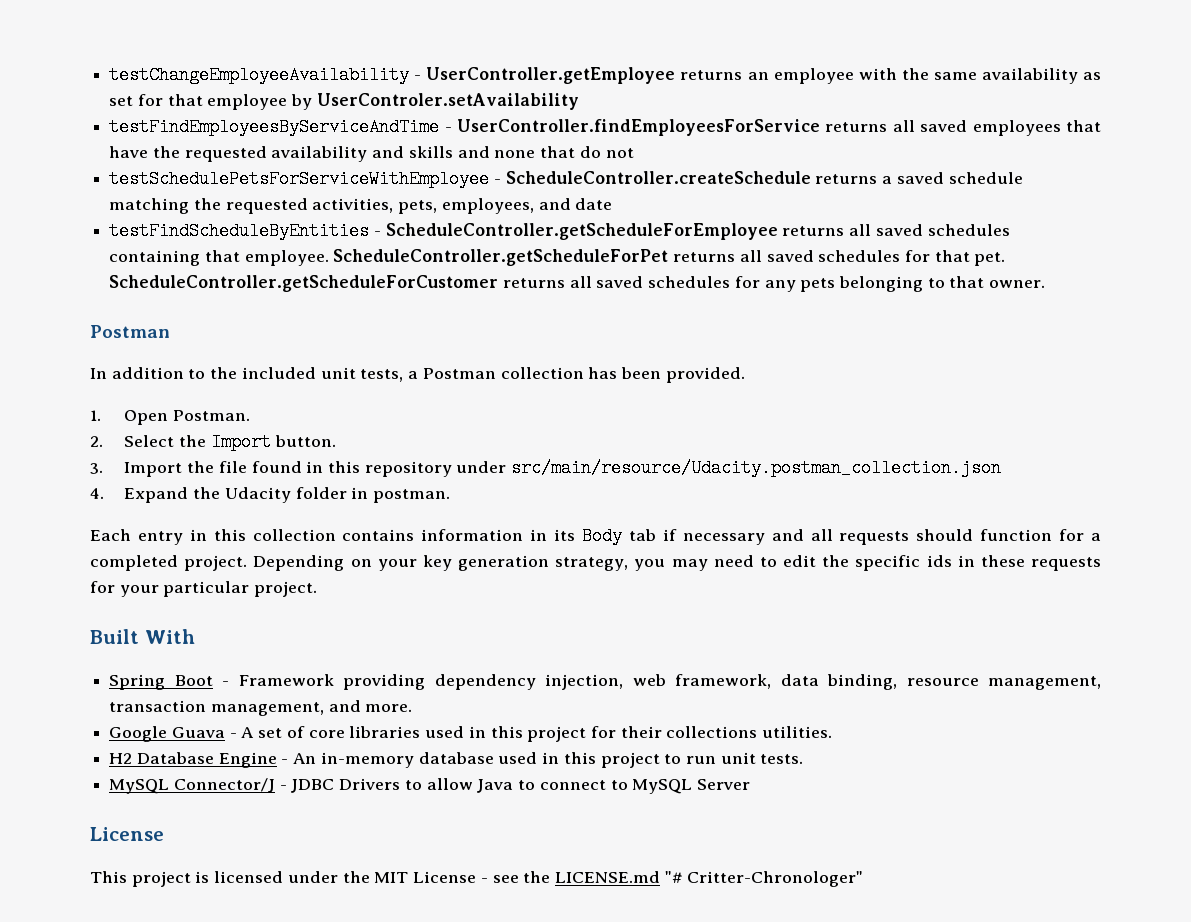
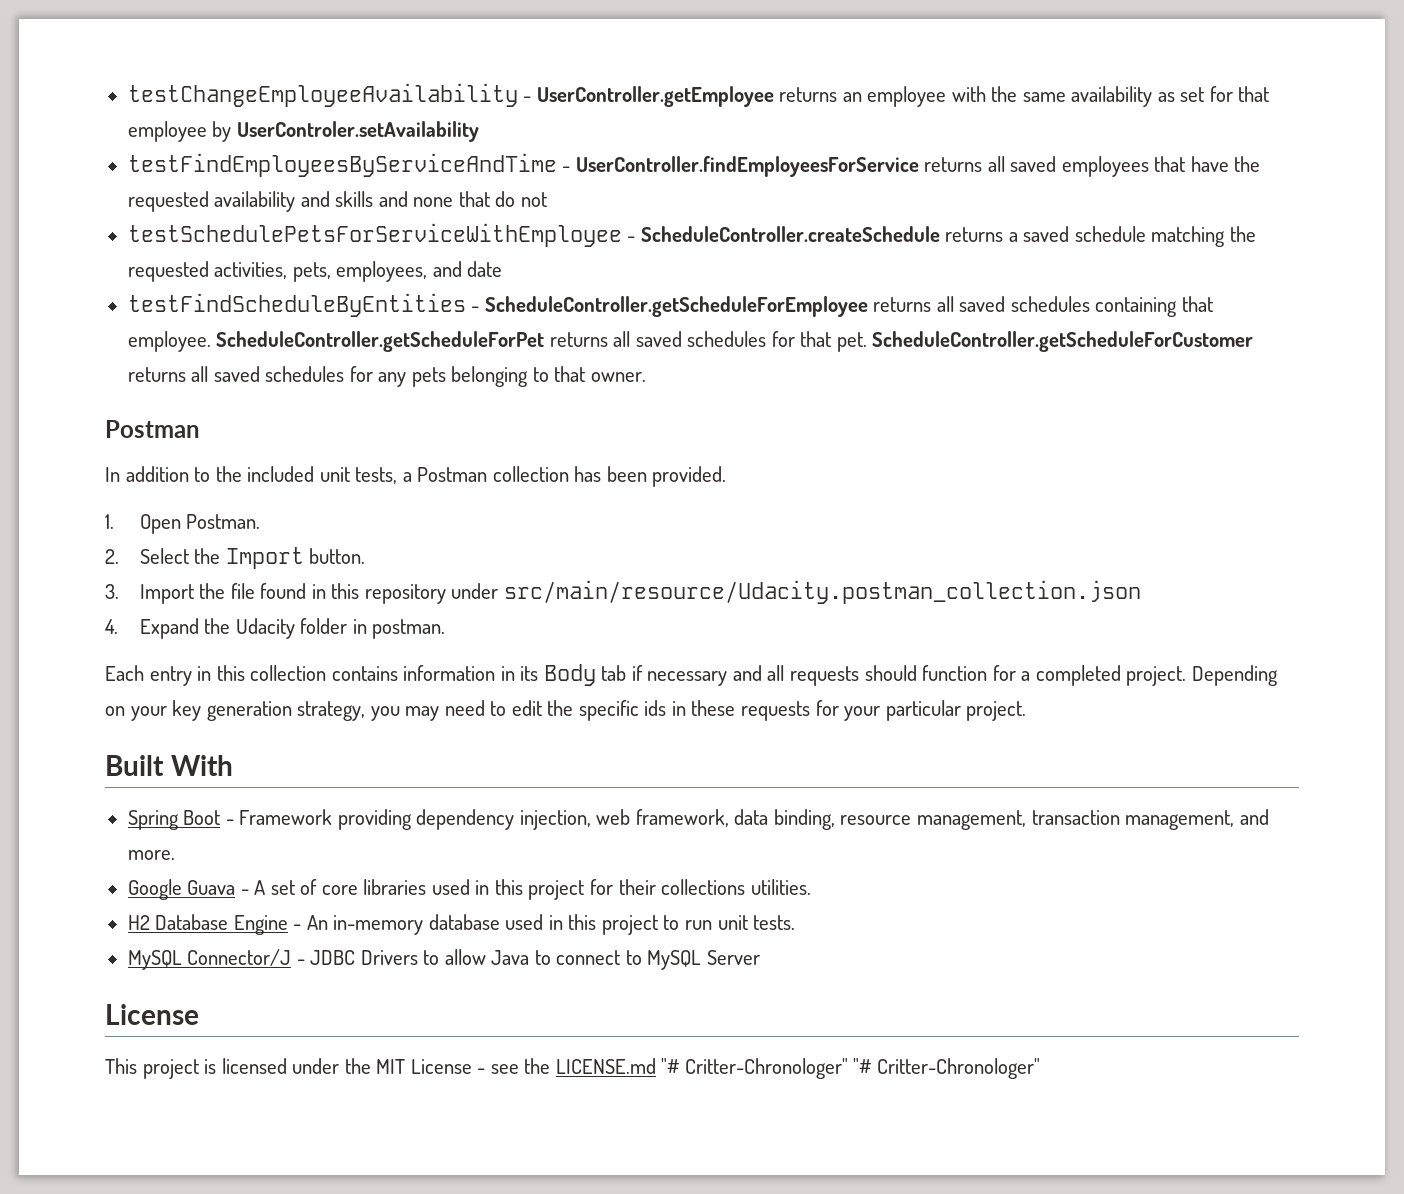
- This project is licensed under the MIT License - see the LICENSE.md "# Critter-Chronologer"
+ This project is licensed under the MIT License - see the LICENSE.md "# Critter-Chronologer" "# Critter-Chronologer"

